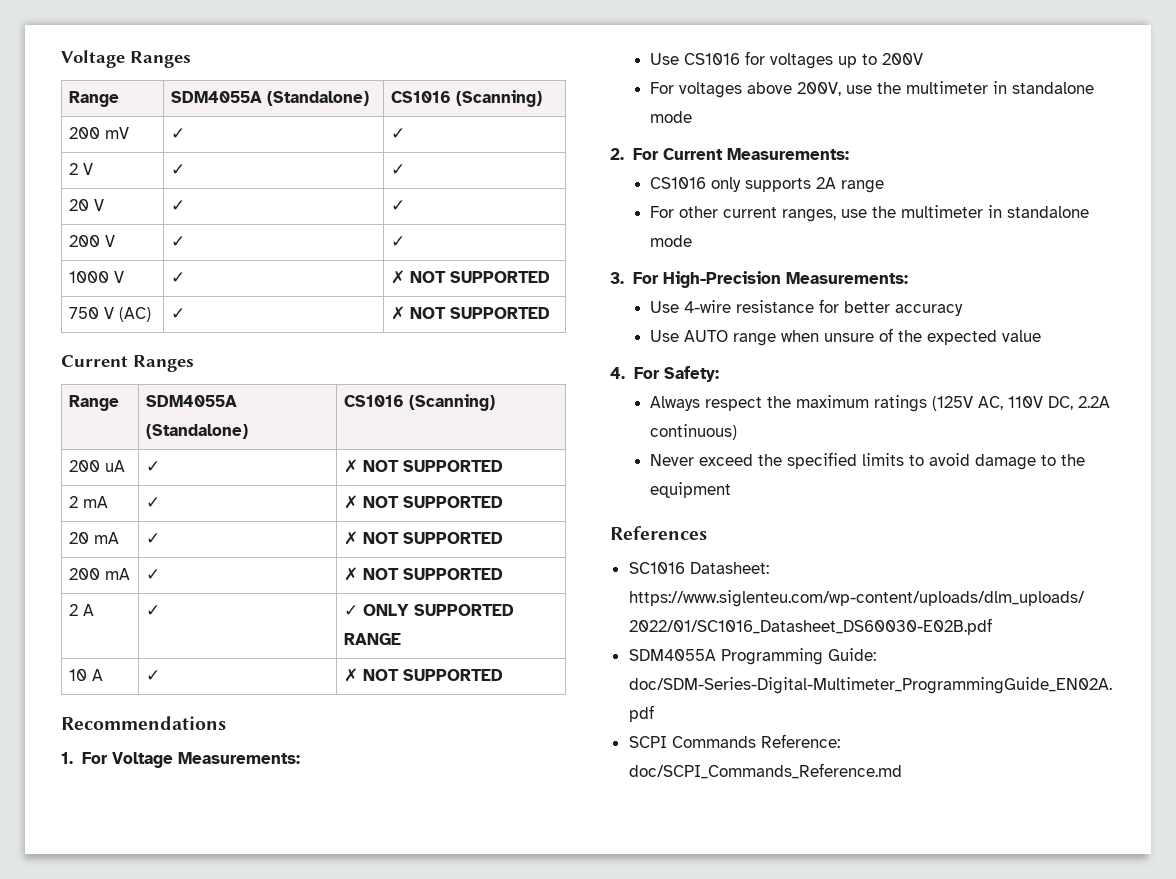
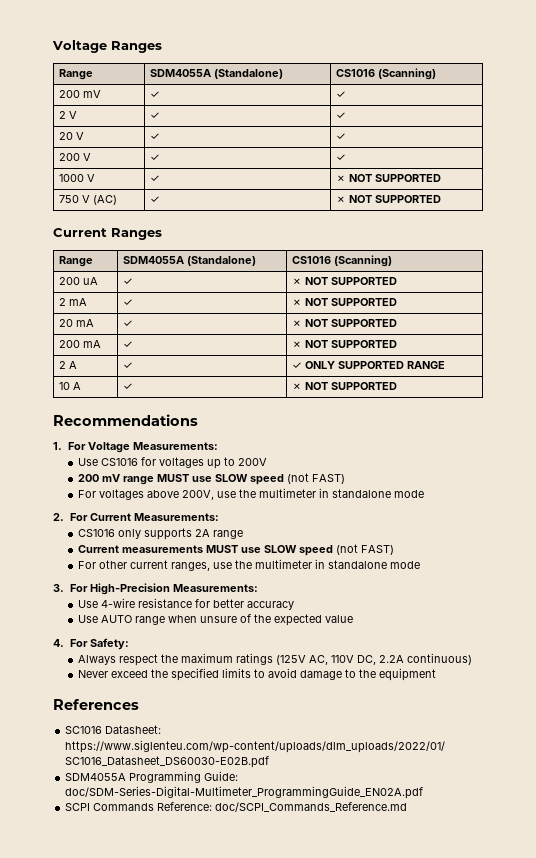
+ 200 mV range MUST use SLOW speed (not FAST)
+ Current measurements MUST use SLOW speed (not FAST)

